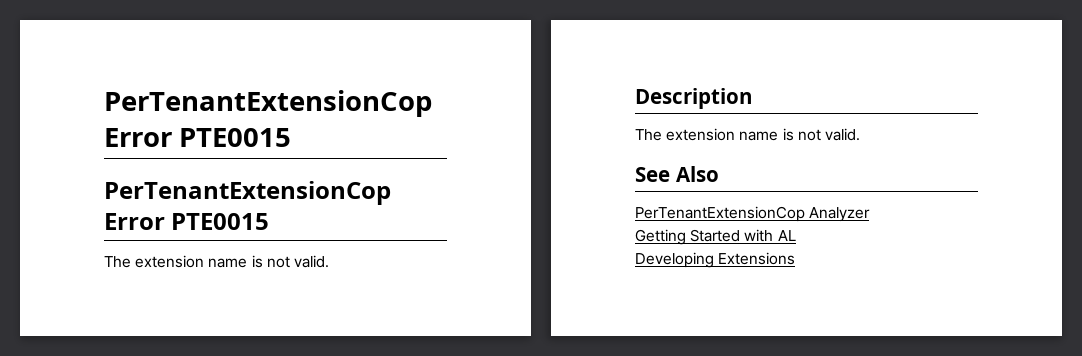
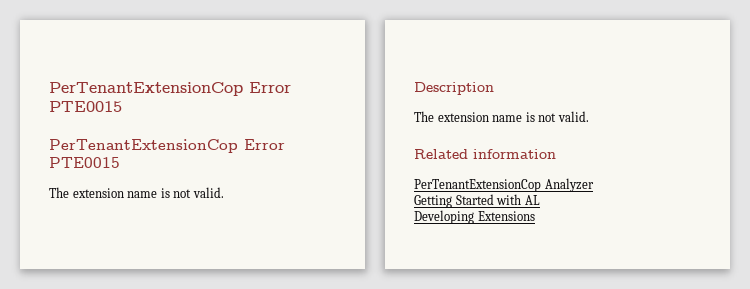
- See Also
+ Related information

